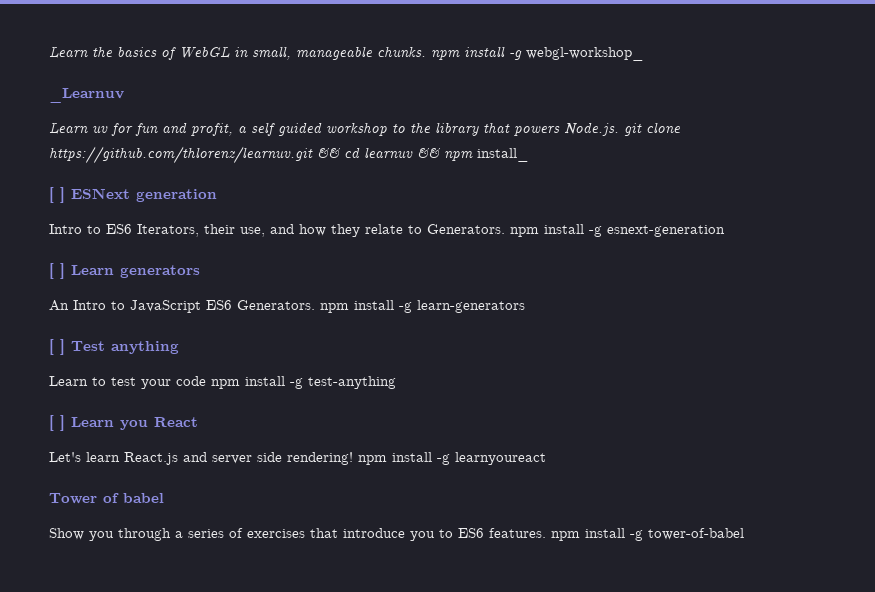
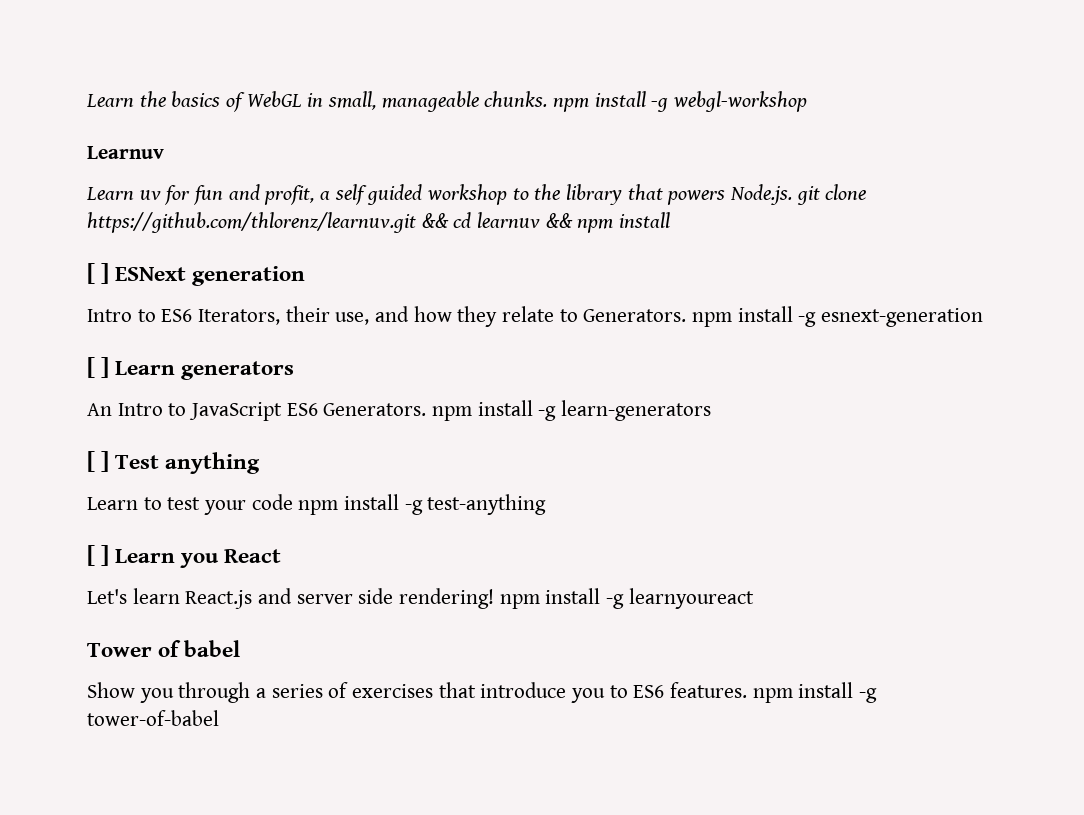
- Learn the basics of WebGL in small, manageable chunks. npm install -g webgl-workshop_
- _Learnuv
+ Learn the basics of WebGL in small, manageable chunks. npm install -g webgl-workshop
+ Learnuv
- Learn uv for fun and profit, a self guided workshop to the library that powers Node.js. git clone https://github.com/thlorenz/learnuv.git && cd learnuv && npm install_
+ Learn uv for fun and profit, a self guided workshop to the library that powers Node.js. git clone https://github.com/thlorenz/learnuv.git && cd learnuv && npm install

